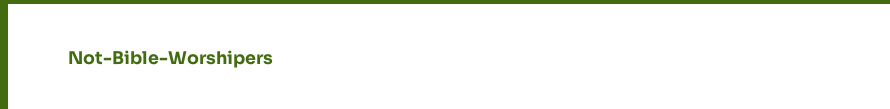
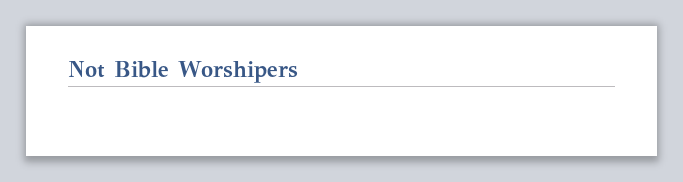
- Not-Bible-Worshipers
+ Not Bible Worshipers

